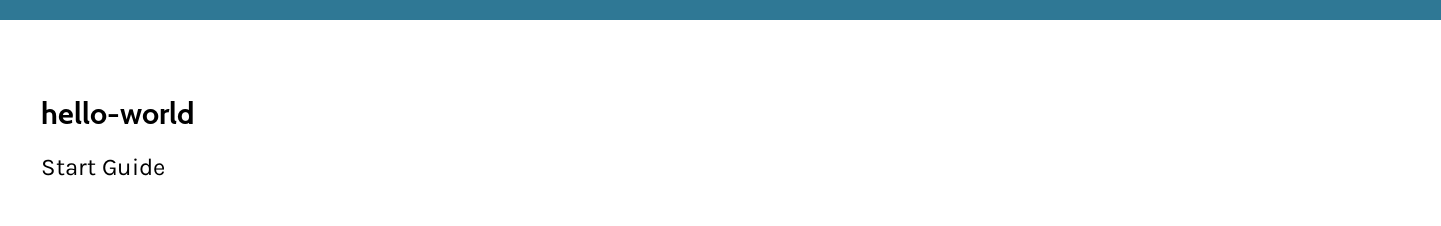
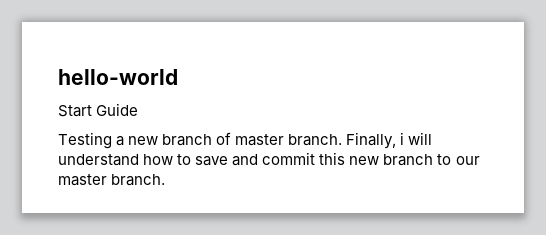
+ Testing a new branch of master branch. Finally, i will understand how to save and commit this new branch to our master branch.

